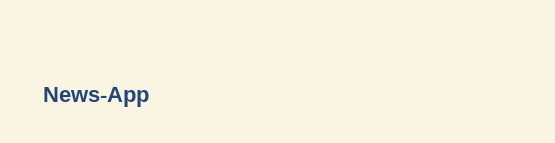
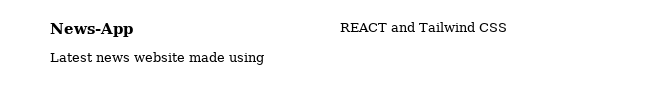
+ Latest news website made using REACT and Tailwind CSS

